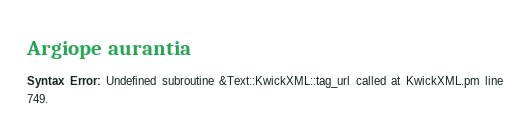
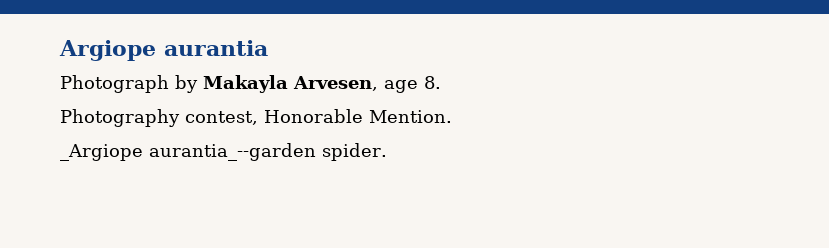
- Syntax Error: Undefined subroutine &Text::KwickXML::tag_url called at KwickXML.pm line 749.
+ Photograph by Makayla Arvesen, age 8.
+ Photography contest, Honorable Mention.
+ _Argiope aurantia_--garden spider.

